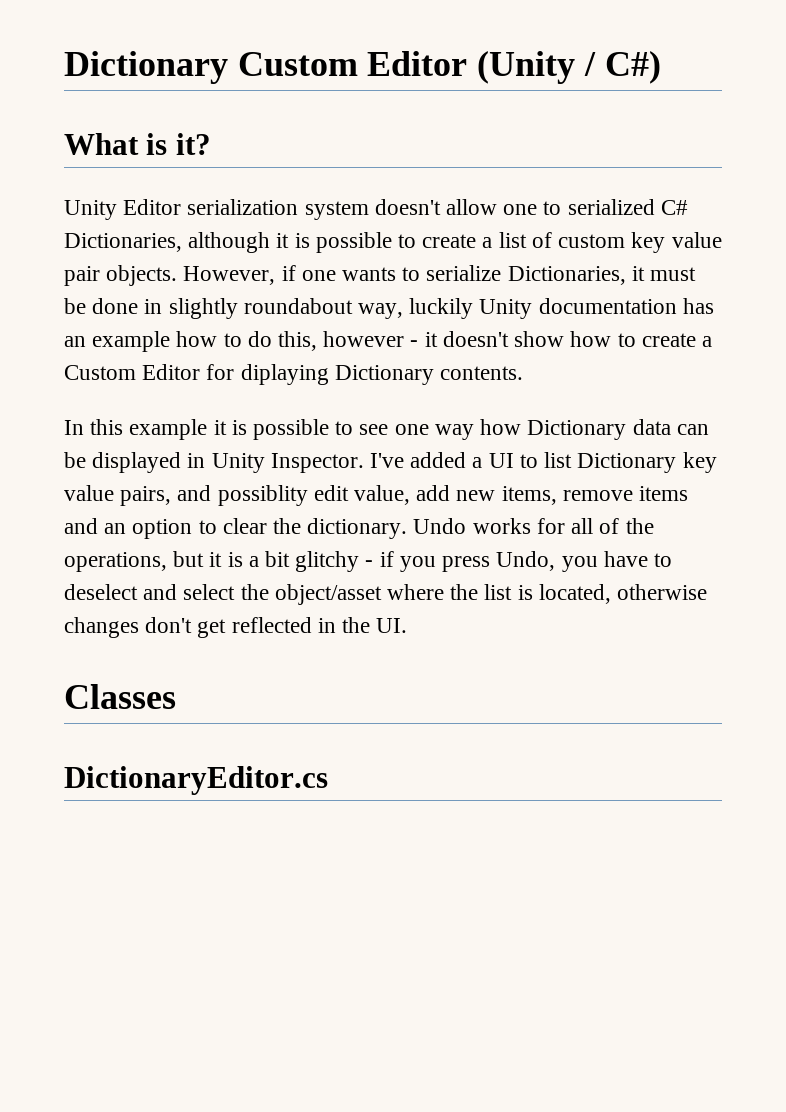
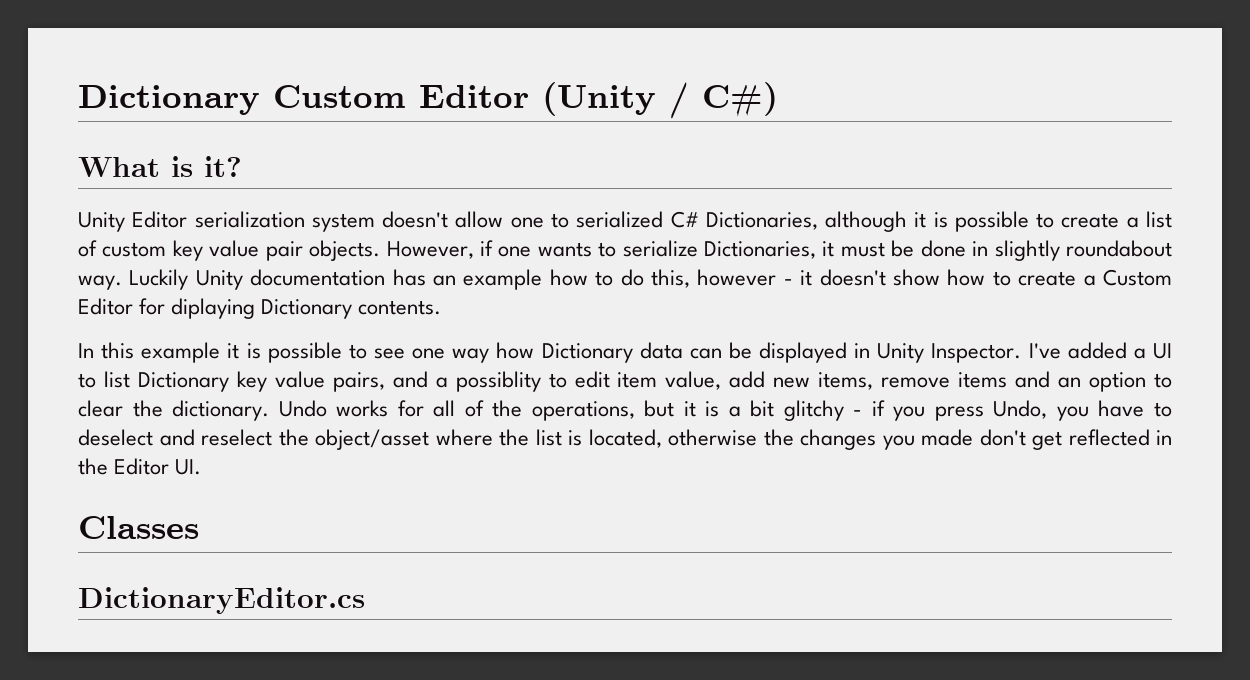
- However, if one wants to serialize Dictionaries, it must be done in slightly roundabout way, luckily Unity documentation has an example how to do this, however - it doesn't show how to create a Custom Editor for diplaying Dictionary contents.
+ However, if one wants to serialize Dictionaries, it must be done in slightly roundabout way. Luckily Unity documentation has an example how to do this, however - it doesn't show how to create a Custom Editor for diplaying Dictionary contents.
- I've added a UI to list Dictionary key value pairs, and possiblity edit value, add new items, remove items and an option to clear the dictionary.
+ I've added a UI to list Dictionary key value pairs, and a possiblity to edit item value, add new items, remove items and an option to clear the dictionary.
- Undo works for all of the operations, but it is a bit glitchy - if you press Undo, you have to deselect and select the object/asset where the list is located, otherwise changes don't get reflected in the UI.
+ Undo works for all of the operations, but it is a bit glitchy - if you press Undo, you have to deselect and reselect the object/asset where the list is located, otherwise the changes you made don't get reflected in the Editor UI.

